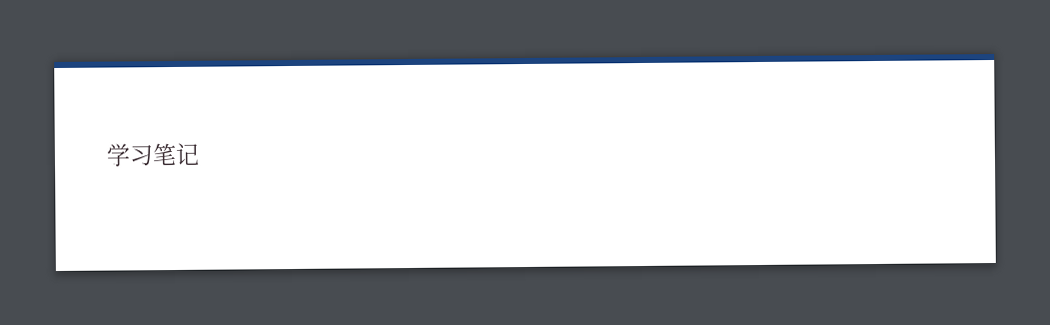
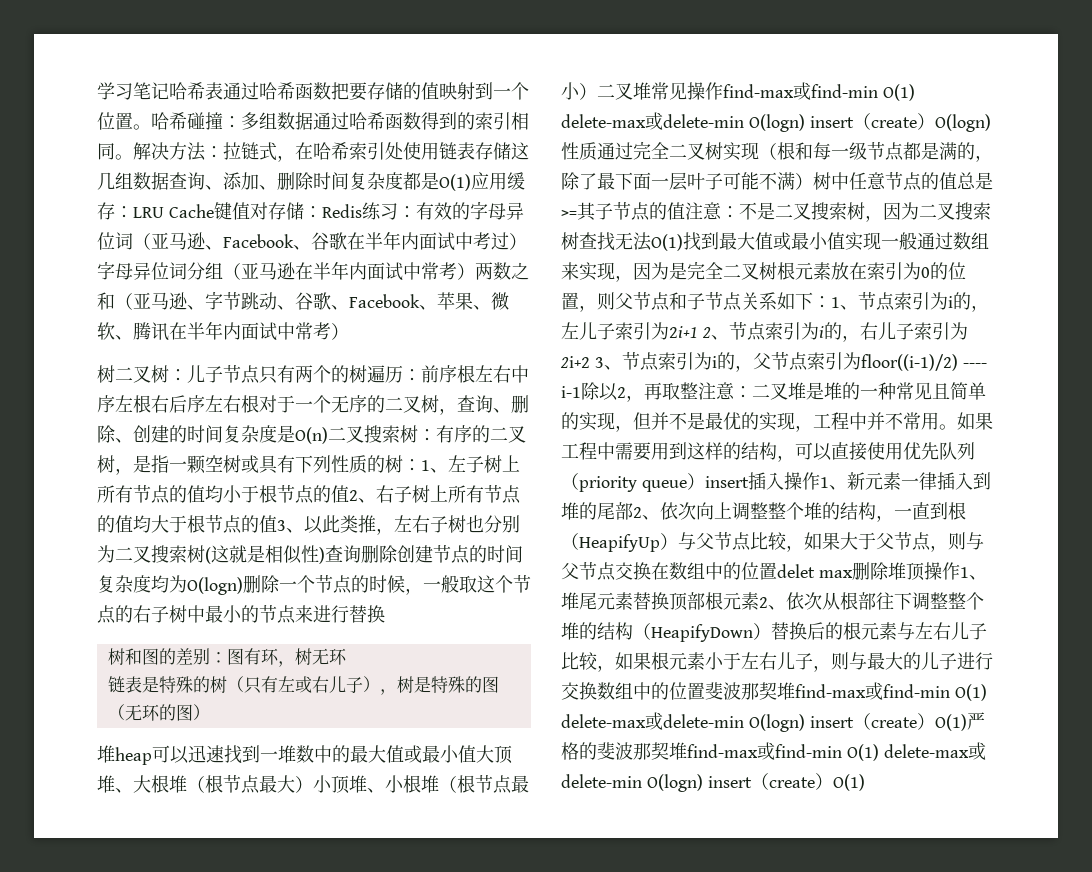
- 学习笔记
+ 学习笔记哈希表通过哈希函数把要存储的值映射到一个位置。哈希碰撞：多组数据通过哈希函数得到的索引相同。解决方法：拉链式，在哈希索引处使用链表存储这几组数据查询、添加、删除时间复杂度都是O(1)应用缓存：LRU Cache键值对存储：Redis练习：有效的字母异位词（亚马逊、Facebook、谷歌在半年内面试中考过）字母异位词分组（亚马逊在半年内面试中常考）两数之和（亚马逊、字节跳动、谷歌、Facebook、苹果、微软、腾讯在半年内面试中常考）
+ 树二叉树：儿子节点只有两个的树遍历：前序根左右中序左根右后序左右根对于一个无序的二叉树，查询、删除、创建的时间复杂度是O(n)二叉搜索树：有序的二叉树，是指一颗空树或具有下列性质的树：1、左子树上所有节点的值均小于根节点的值2、右子树上所有节点的值均大于根节点的值3、以此类推，左右子树也分别为二叉搜索树(这就是相似性)查询删除创建节点的时间复杂度均为O(logn)删除一个节点的时候，一般取这个节点的右子树中最小的节点来进行替换
+ 树和图的差别：图有环，树无环
+ 链表是特殊的树（只有左或右儿子），树是特殊的图（无环的图）
+ 堆heap可以迅速找到一堆数中的最大值或最小值大顶堆、大根堆（根节点最大）小顶堆、小根堆（根节点最小）二叉堆常见操作find-max或find-min O(1) delete-max或delete-min O(logn) insert（create）O(logn)性质通过完全二叉树实现（根和每一级节点都是满的，除了最下面一层叶子可能不满）树中任意节点的值总是>=其子节点的值注意：不是二叉搜索树，因为二叉搜索树查找无法O(1)找到最大值或最小值实现一般通过数组来实现，因为是完全二叉树根元素放在索引为0的位置，则父节点和子节点关系如下：1、节点索引为i的，左儿子索引为2i+1 2、节点索引为i的，右儿子索引为2i+2 3、节点索引为i的，父节点索引为floor((i-1)/2) ---- i-1除以2，再取整注意：二叉堆是堆的一种常见且简单的实现，但并不是最优的实现，工程中并不常用。如果工程中需要用到这样的结构，可以直接使用优先队列（priority queue）insert插入操作1、新元素一律插入到堆的尾部2、依次向上调整整个堆的结构，一直到根（HeapifyUp）与父节点比较，如果大于父节点，则与父节点交换在数组中的位置delet max删除堆顶操作1、堆尾元素替换顶部根元素2、依次从根部往下调整整个堆的结构（HeapifyDown）替换后的根元素与左右儿子比较，如果根元素小于左右儿子，则与最大的儿子进行交换数组中的位置斐波那契堆find-max或find-min O(1) delete-max或delete-min O(logn) insert（create）O(1)严格的斐波那契堆find-max或find-min O(1) delete-max或delete-min O(logn) insert（create）O(1)

